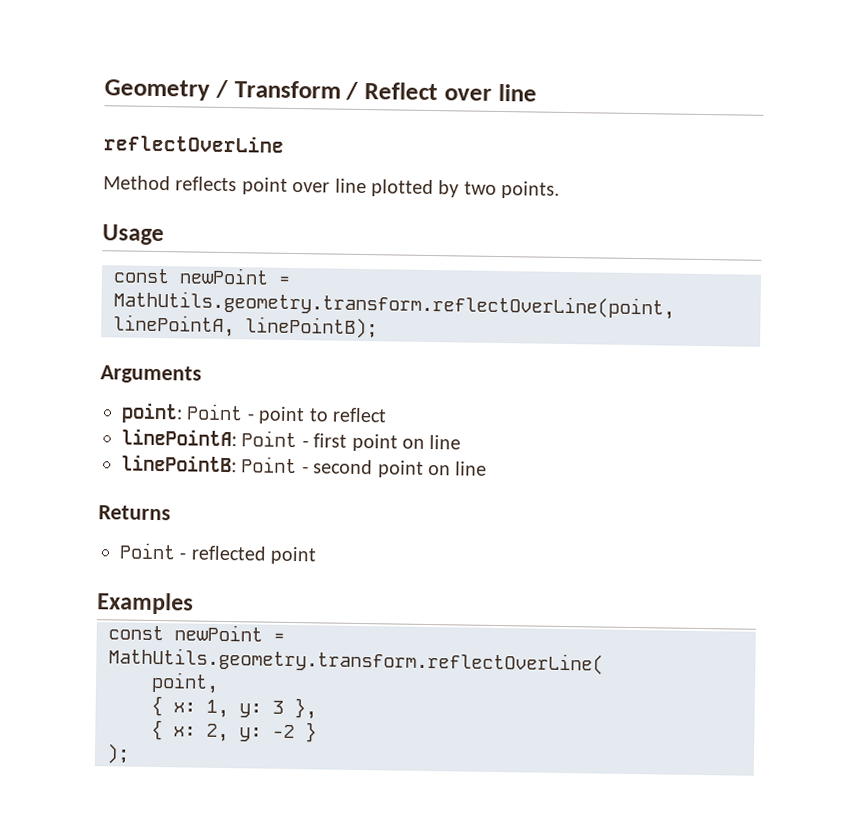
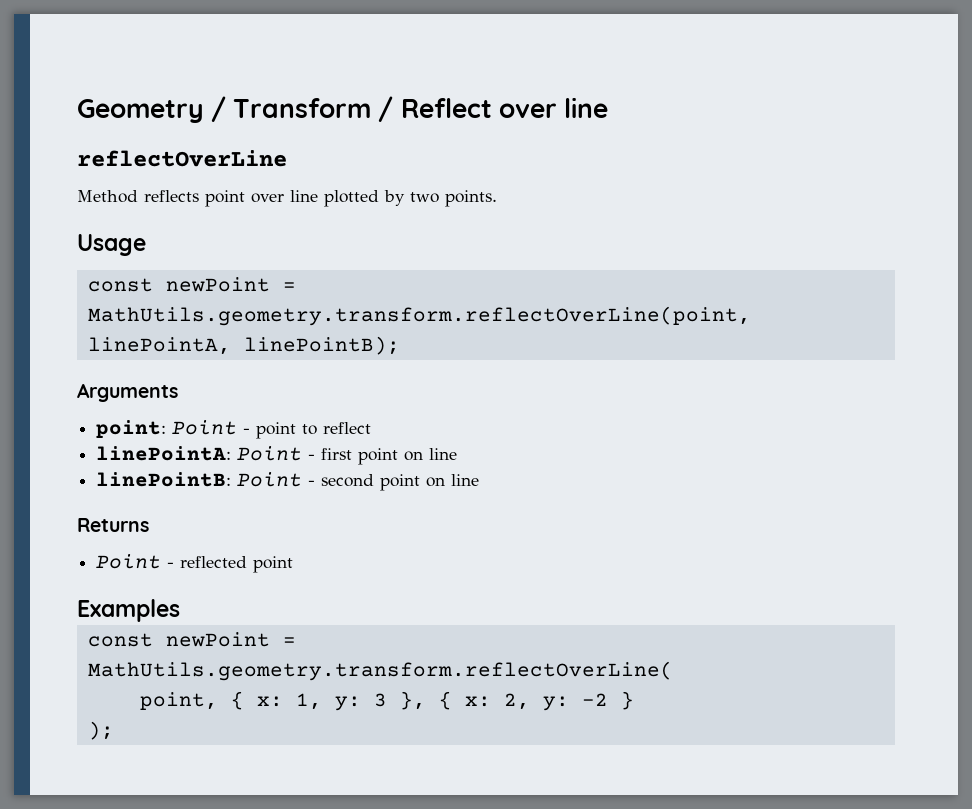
- point,
- { x: 1, y: 3 },
- { x: 2, y: -2 }
+ point, { x: 1, y: 3 }, { x: 2, y: -2 }

